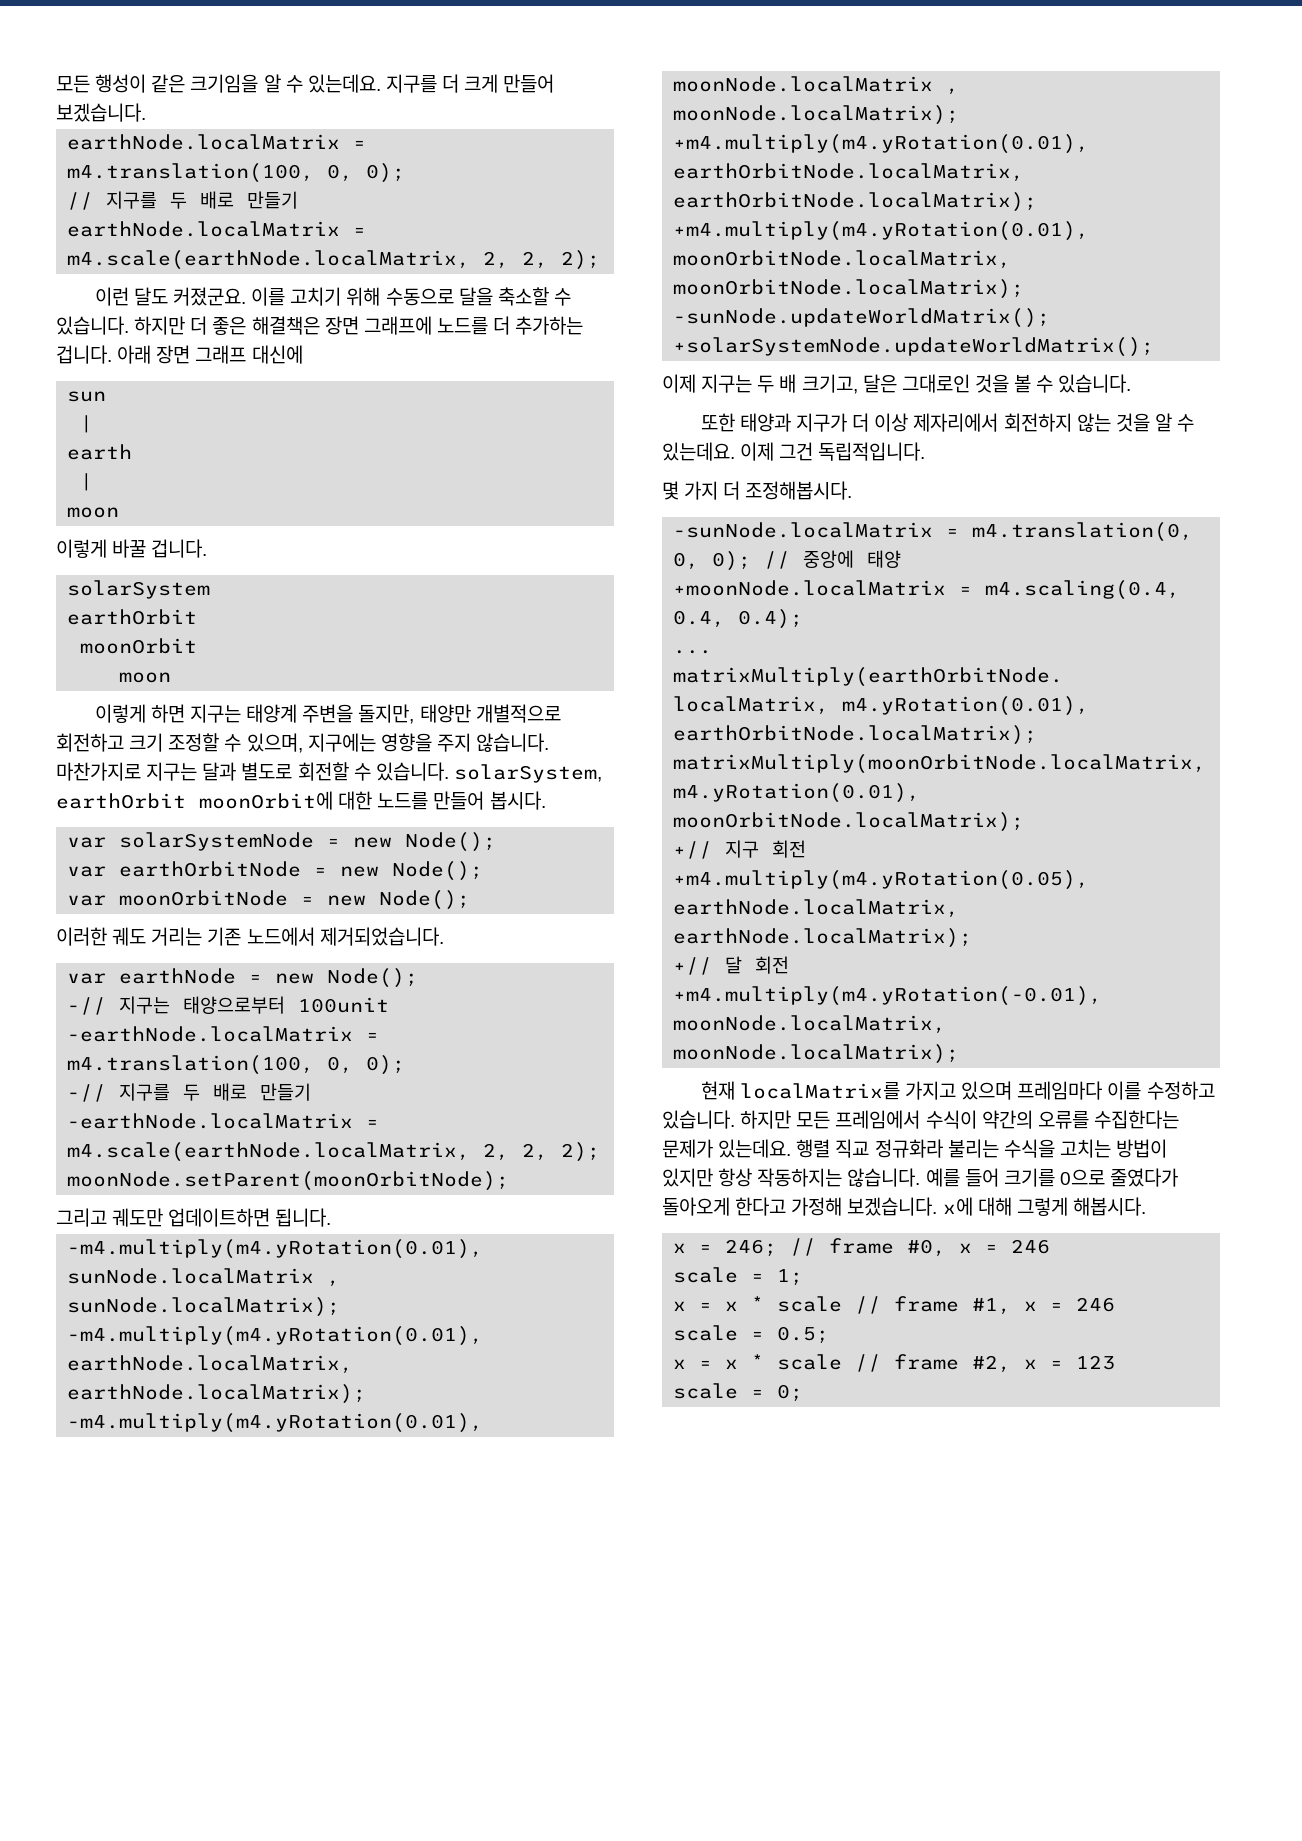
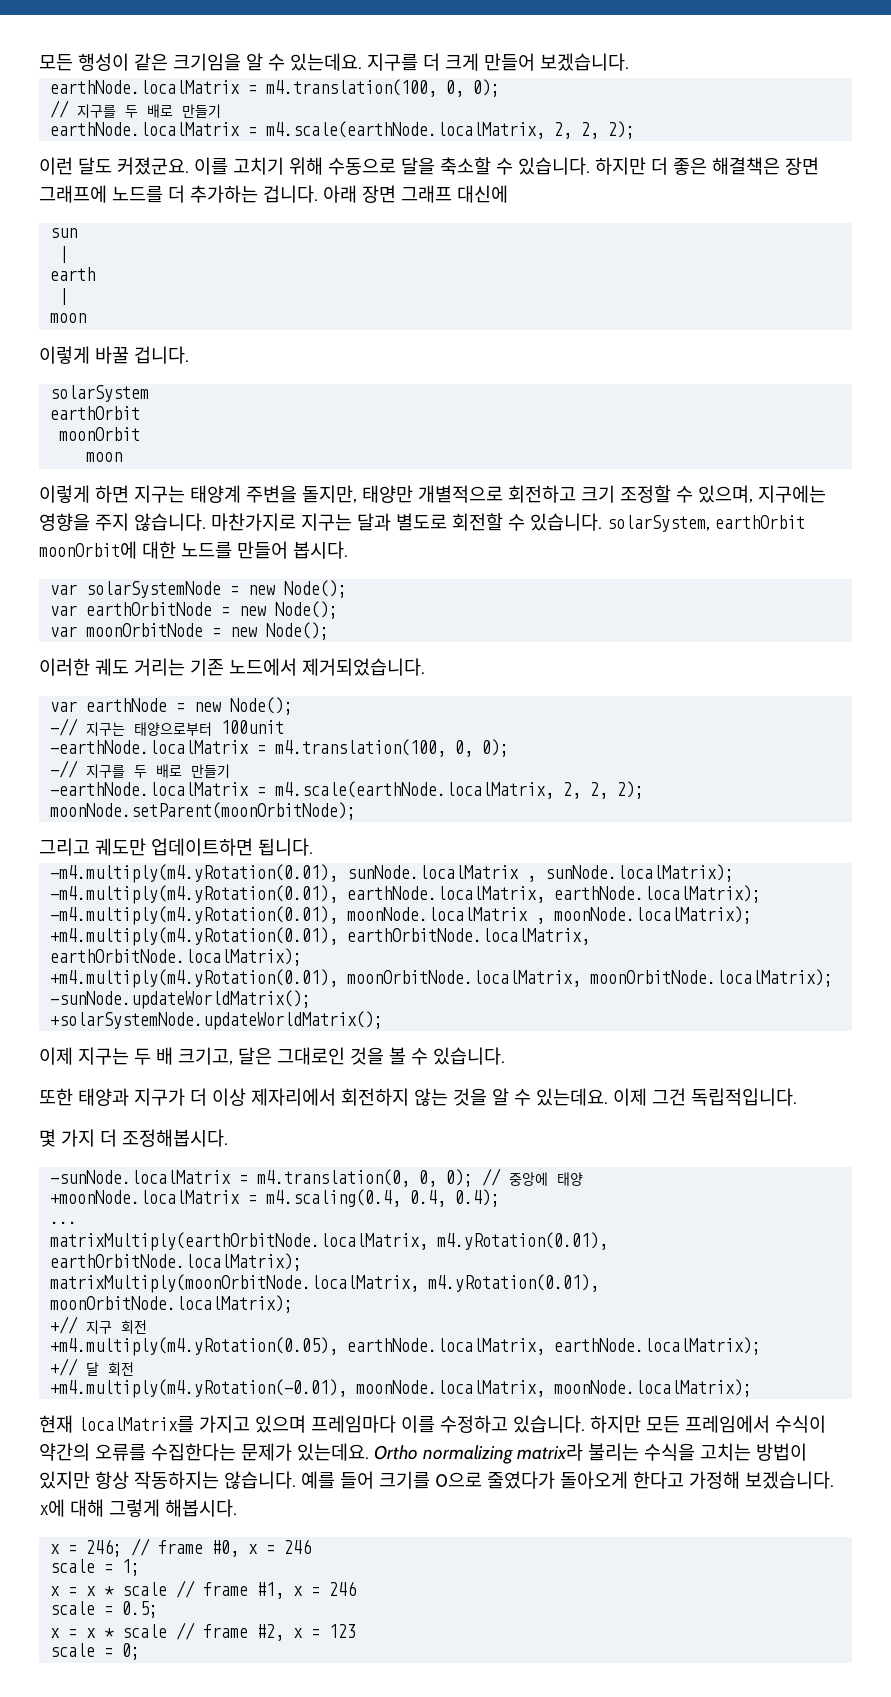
- 행렬 직교 정규화라 불리는 수식을 고치는 방법이 있지만 항상 작동하지는 않습니다.
+ Ortho normalizing matrix라 불리는 수식을 고치는 방법이 있지만 항상 작동하지는 않습니다.

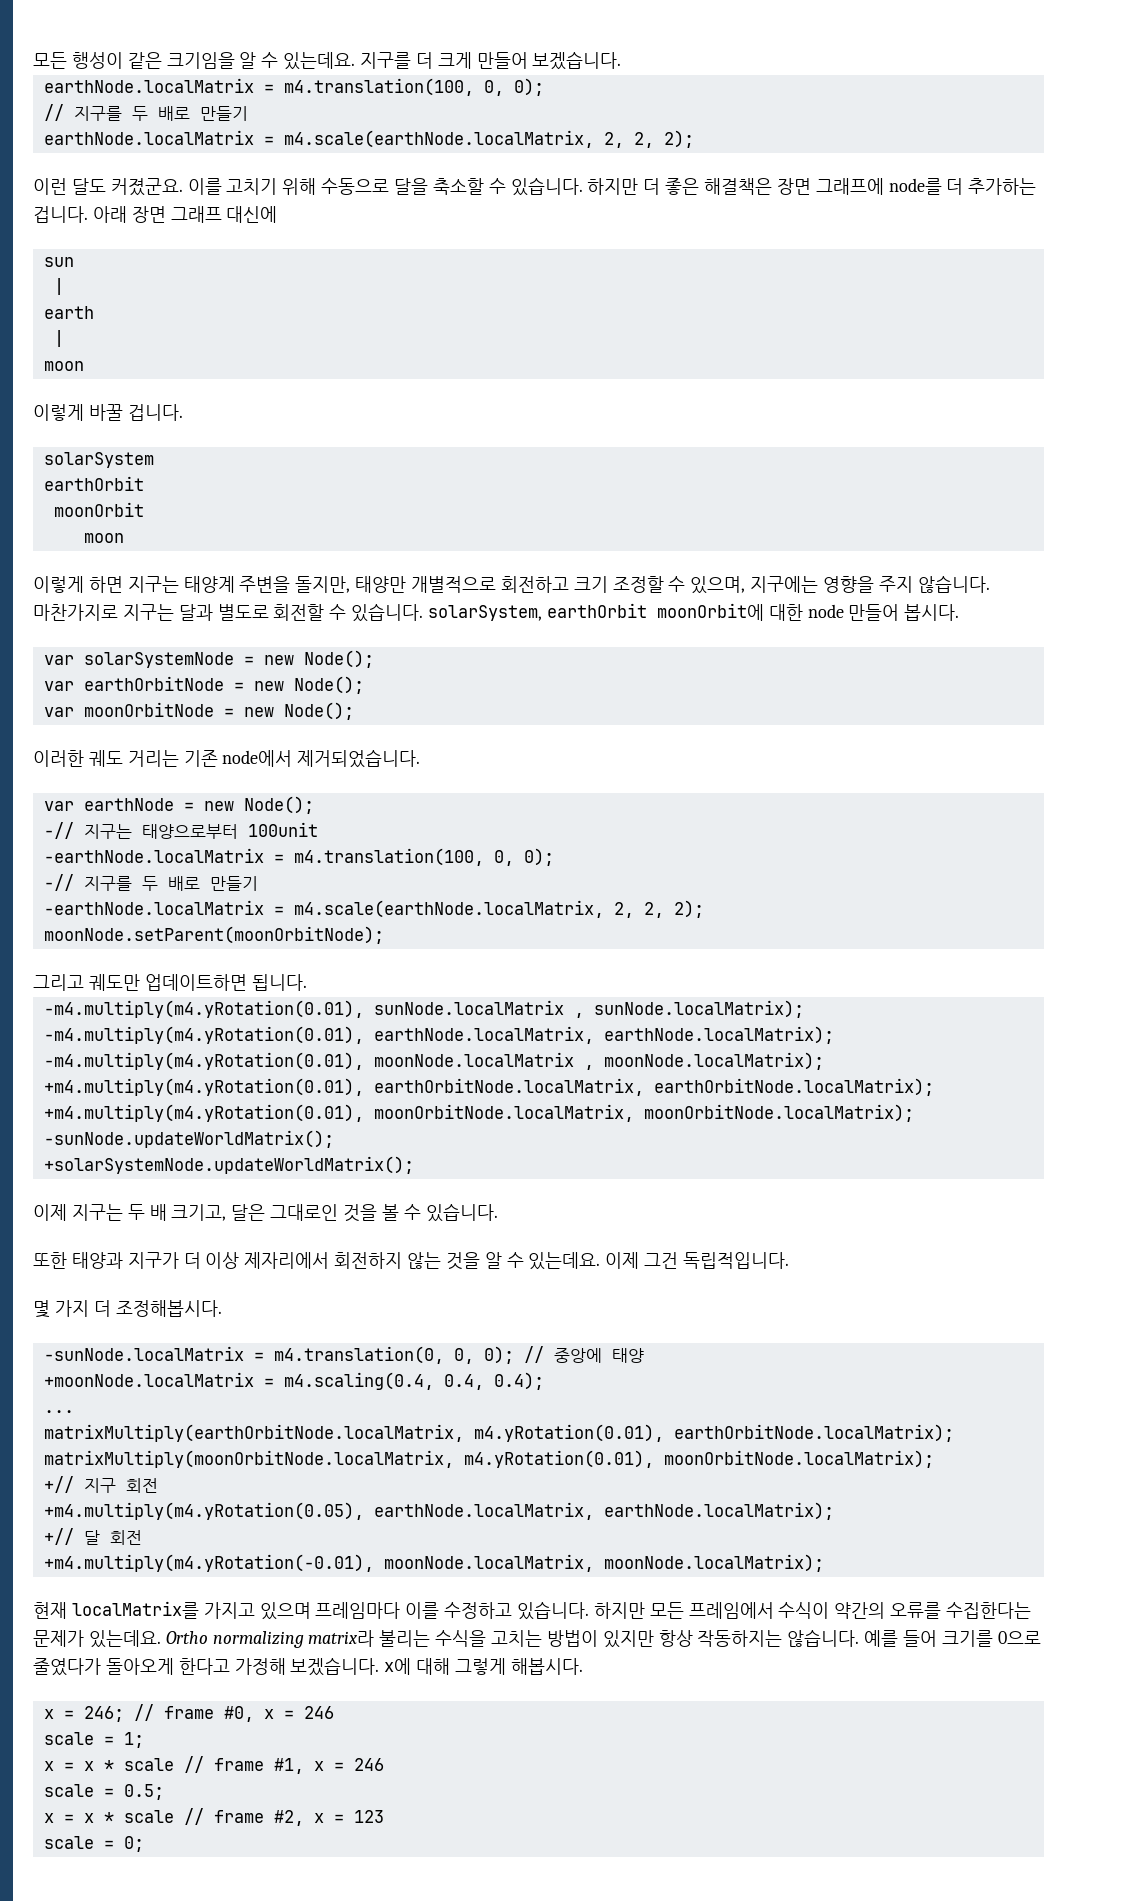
- 하지만 더 좋은 해결책은 장면 그래프에 노드를 더 추가하는 겁니다.
+ 하지만 더 좋은 해결책은 장면 그래프에 node를 더 추가하는 겁니다.
- 마찬가지로 지구는 달과 별도로 회전할 수 있습니다. solarSystem, earthOrbit moonOrbit에 대한 노드를 만들어 봅시다.
+ 마찬가지로 지구는 달과 별도로 회전할 수 있습니다. solarSystem, earthOrbit moonOrbit에 대한 node 만들어 봅시다.
- 이러한 궤도 거리는 기존 노드에서 제거되었습니다.
+ 이러한 궤도 거리는 기존 node에서 제거되었습니다.

